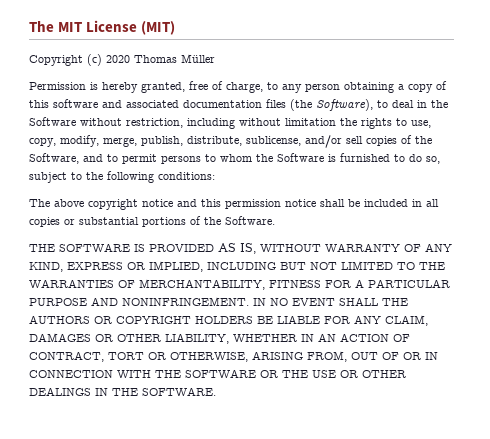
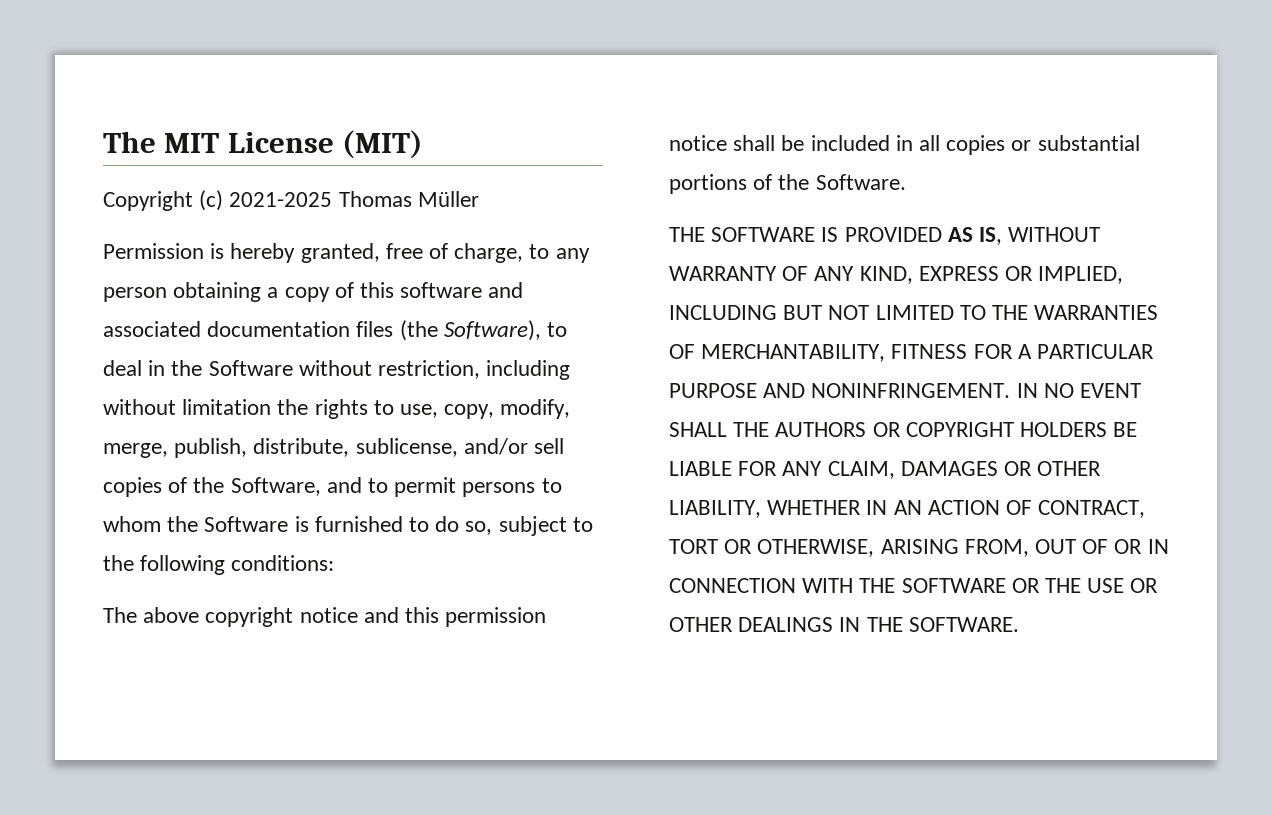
- Copyright (c) 2020 Thomas Müller
+ Copyright (c) 2021-2025 Thomas Müller

